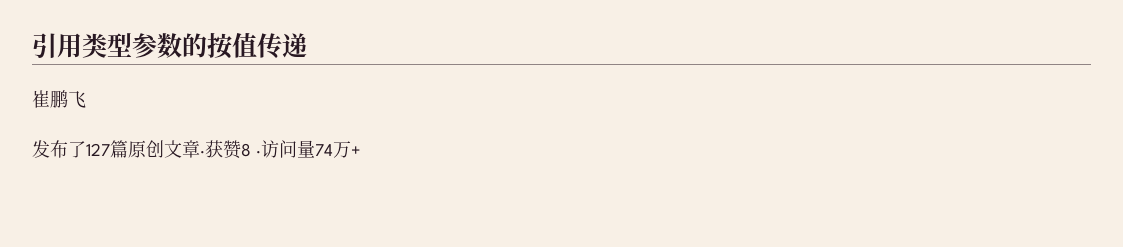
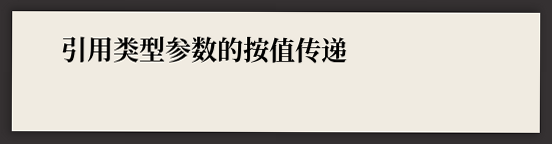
- 崔鹏飞
- 发布了127篇原创文章·获赞8 ·访问量74万+

